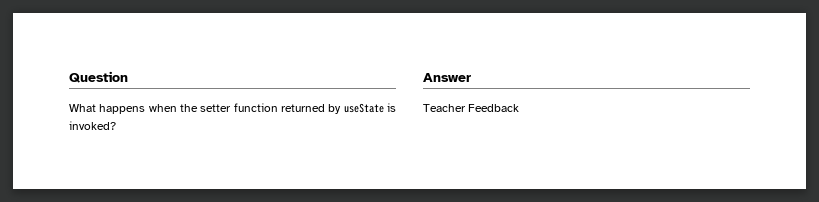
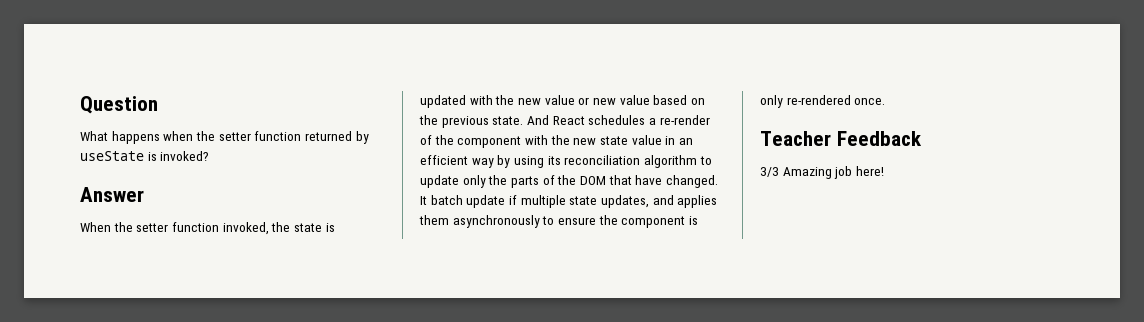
+ When the setter function invoked, the state is updated with the new value or new value based on the previous state. And React schedules a re-render of the component with the new state value in an efficient way by using its reconciliation algorithm to update only the parts of the DOM that have changed. It batch update if multiple state updates, and applies them asynchronously to ensure the component is only re-rendered once.
  Teacher Feedback
+ 3/3 Amazing job here!

